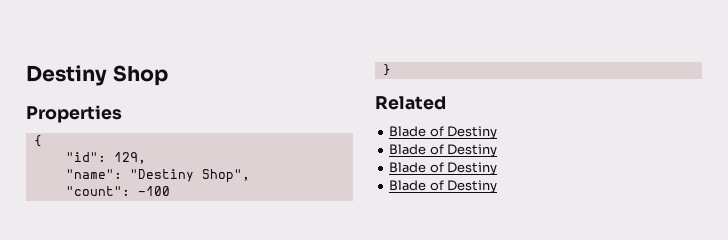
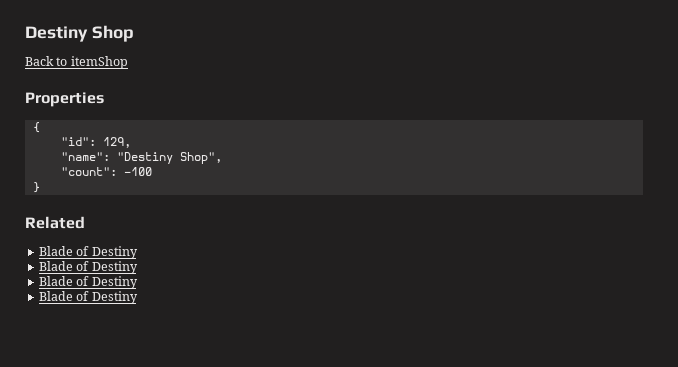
+ Back to itemShop

